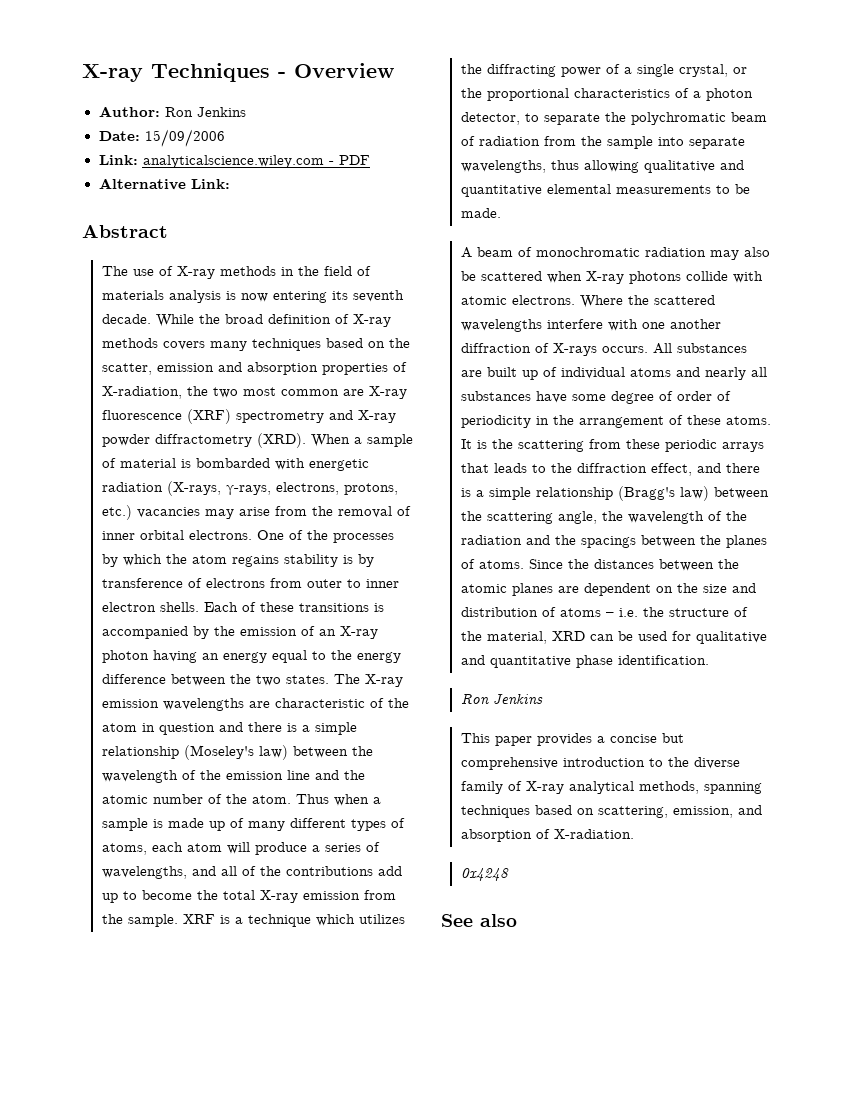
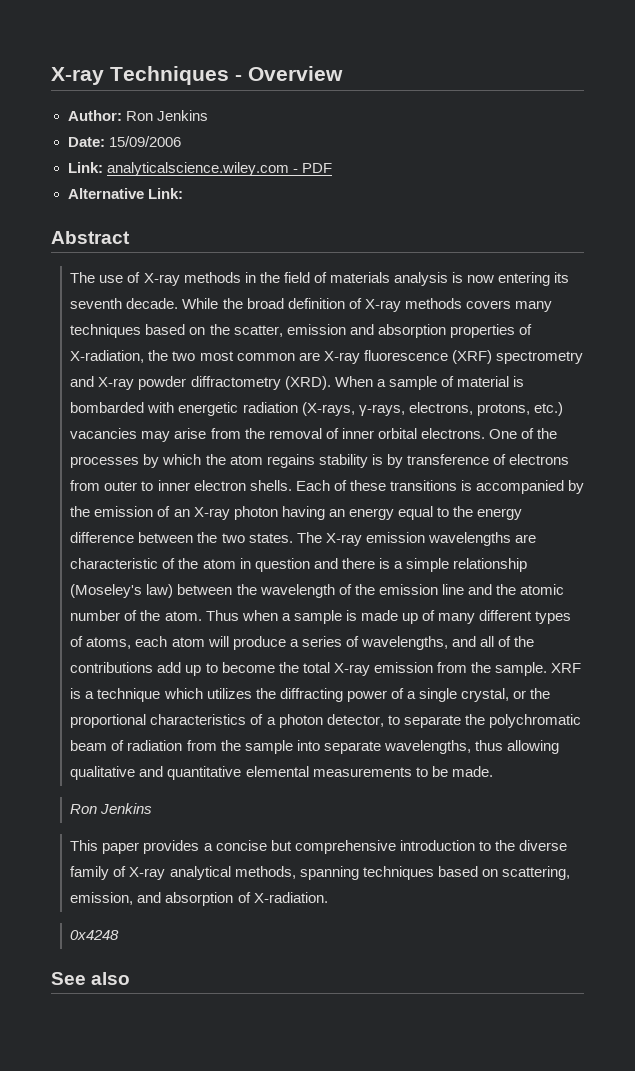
- A beam of monochromatic radiation may also be scattered when X-ray photons collide with atomic electrons. Where the scattered wavelengths interfere with one another diffraction of X-rays occurs. All substances are built up of individual atoms and nearly all substances have some degree of order of periodicity in the arrangement of these atoms. It is the scattering from these periodic arrays that leads to the diffraction effect, and there is a simple relationship (Bragg's law) between the scattering angle, the wavelength of the radiation and the spacings between the planes of atoms. Since the distances between the atomic planes are dependent on the size and distribution of atoms – i.e. the structure of the material, XRD can be used for qualitative and quantitative phase identification.

